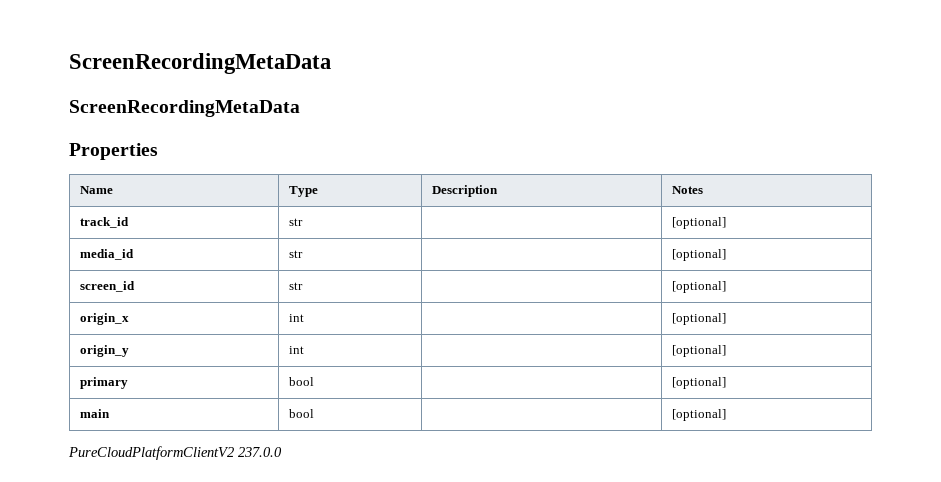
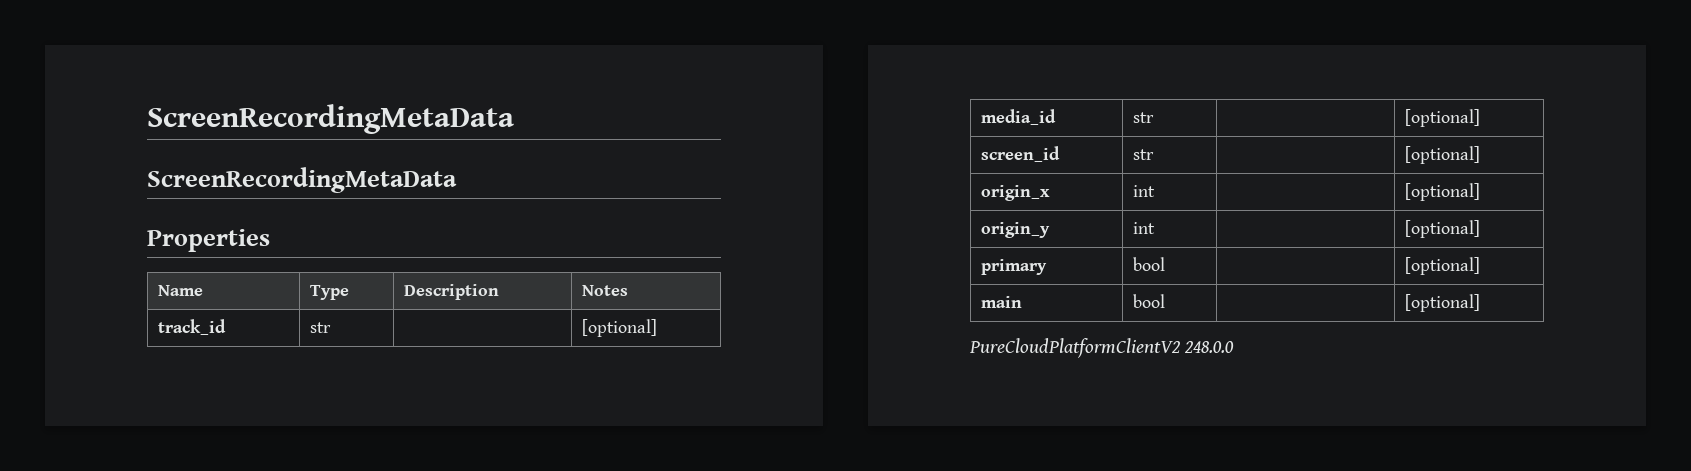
- PureCloudPlatformClientV2 237.0.0
+ PureCloudPlatformClientV2 248.0.0

